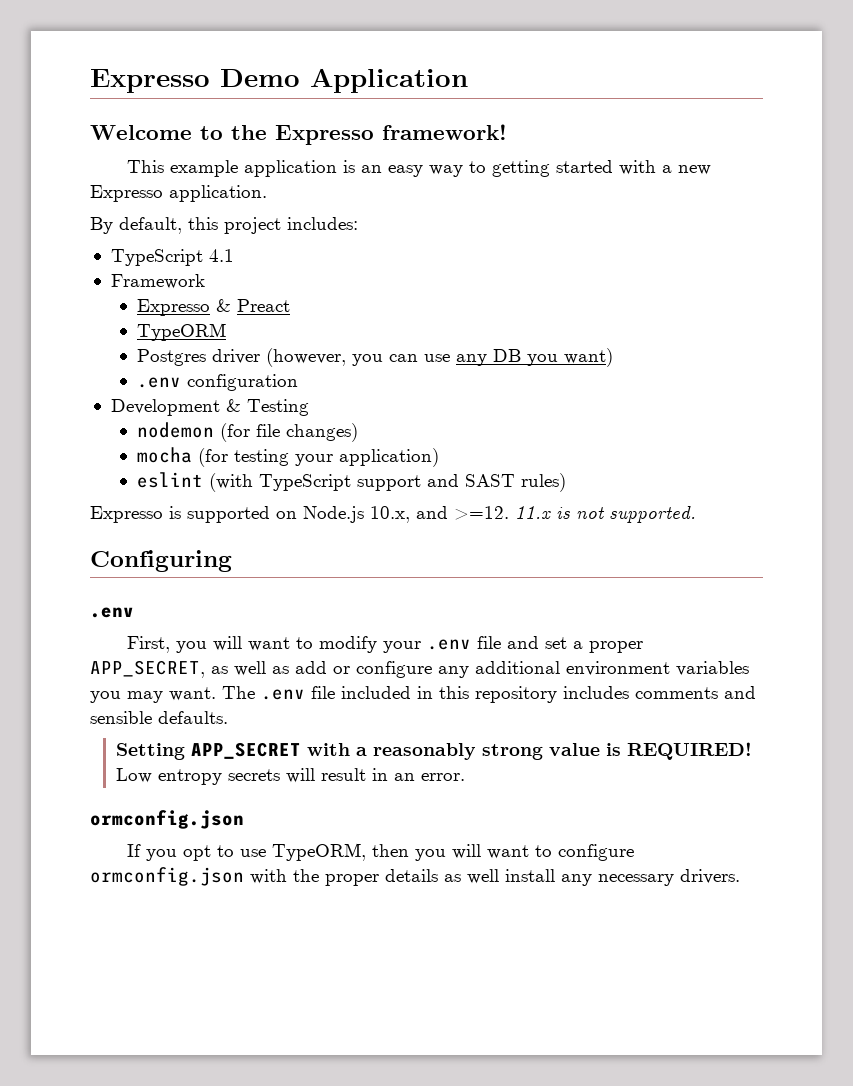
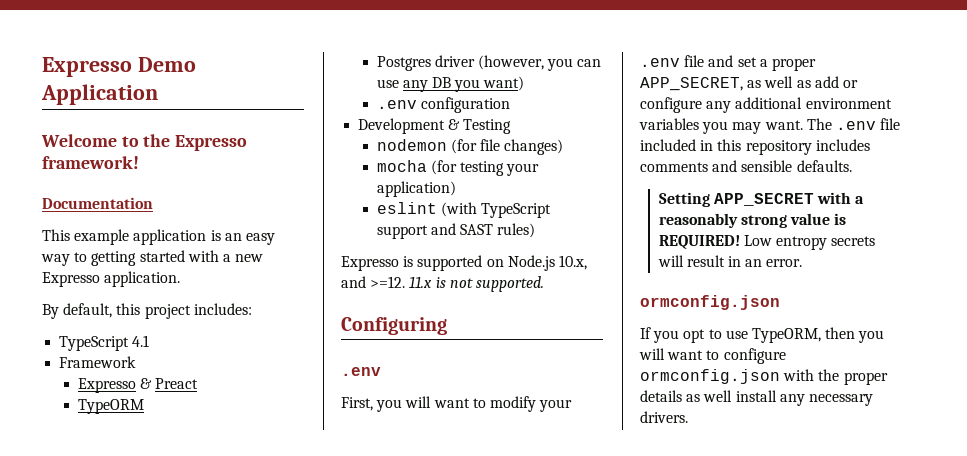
+ Documentation

